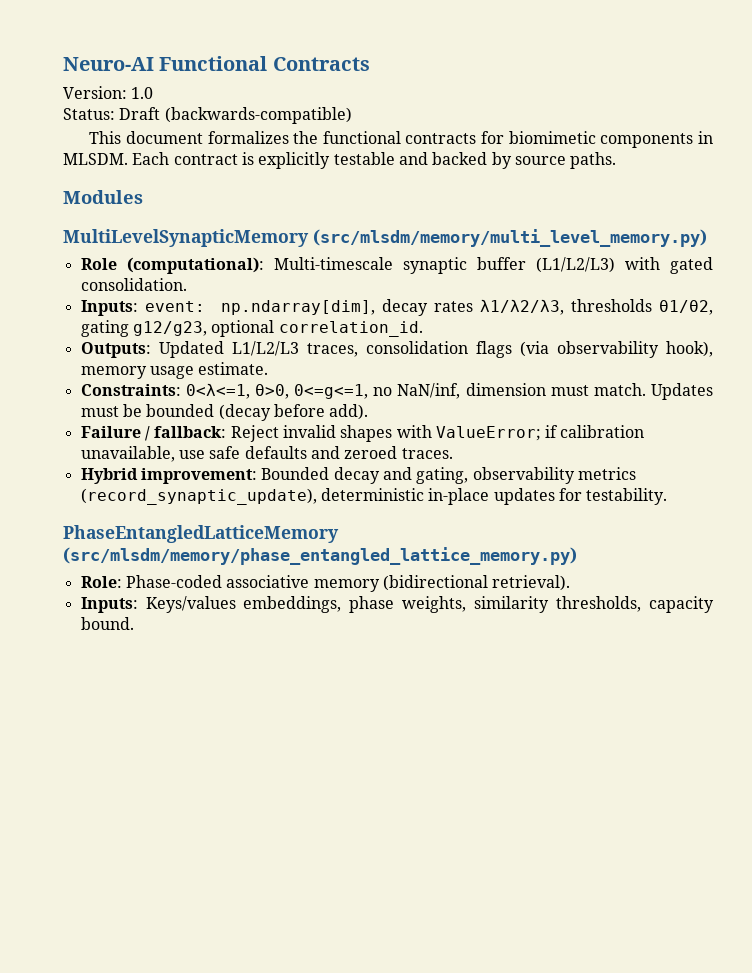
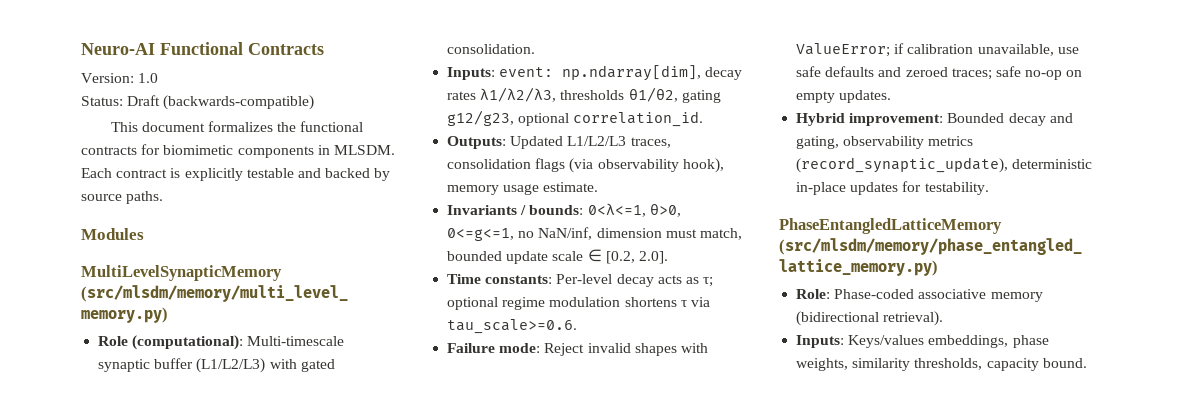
- Constraints: 0<λ<=1, θ>0, 0<=g<=1, no NaN/inf, dimension must match. Updates must be bounded (decay before add).
+ Invariants / bounds: 0<λ<=1, θ>0, 0<=g<=1, no NaN/inf, dimension must match, bounded update scale ∈ [0.2, 2.0].
+ Time constants: Per-level decay acts as τ; optional regime modulation shortens τ via tau_scale>=0.6.
- Failure / fallback: Reject invalid shapes with ValueError; if calibration unavailable, use safe defaults and zeroed traces.
+ Failure mode: Reject invalid shapes with ValueError; if calibration unavailable, use safe defaults and zeroed traces; safe no-op on empty updates.

